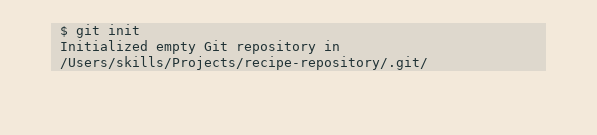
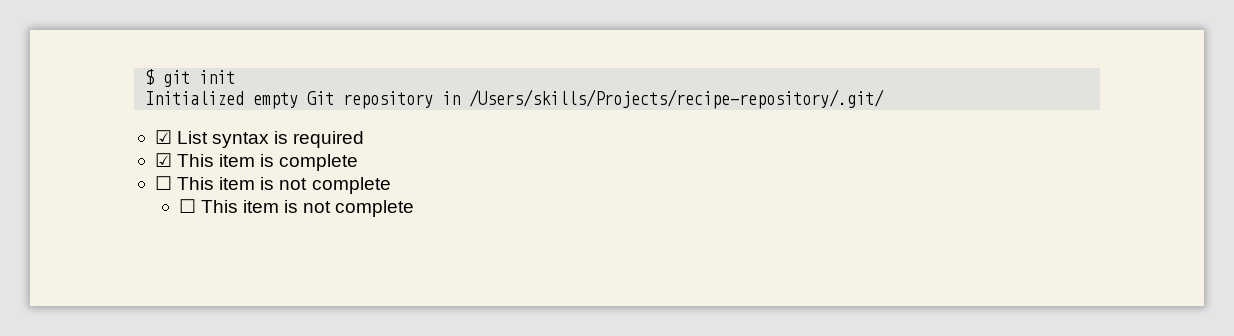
+ ☑ List syntax is required
+ ☑ This item is complete
+ ☐ This item is not complete
+ ☐ This item is not complete

